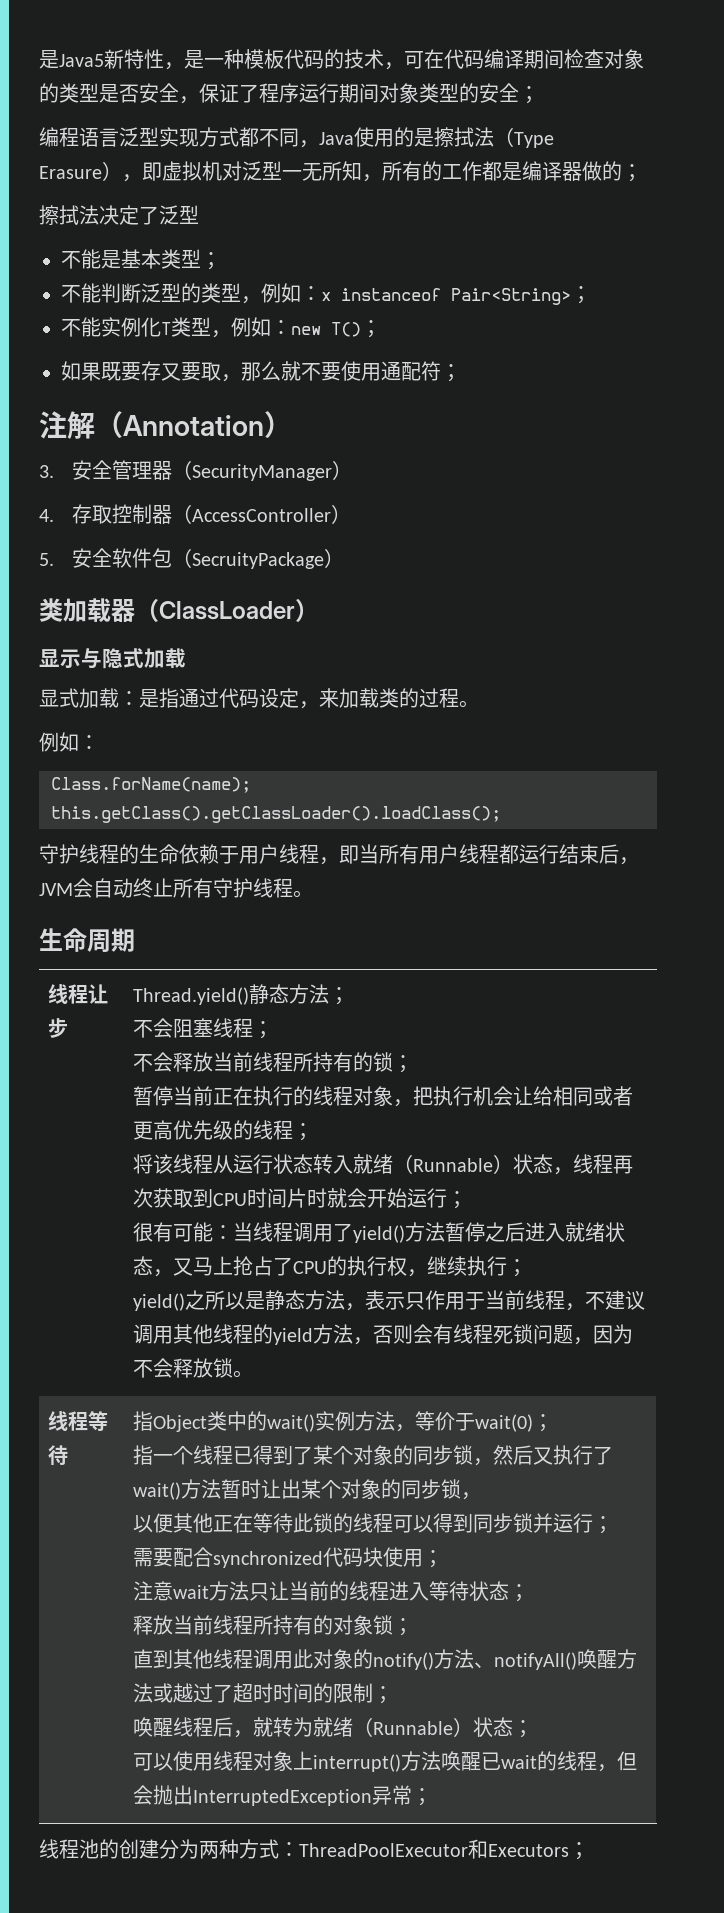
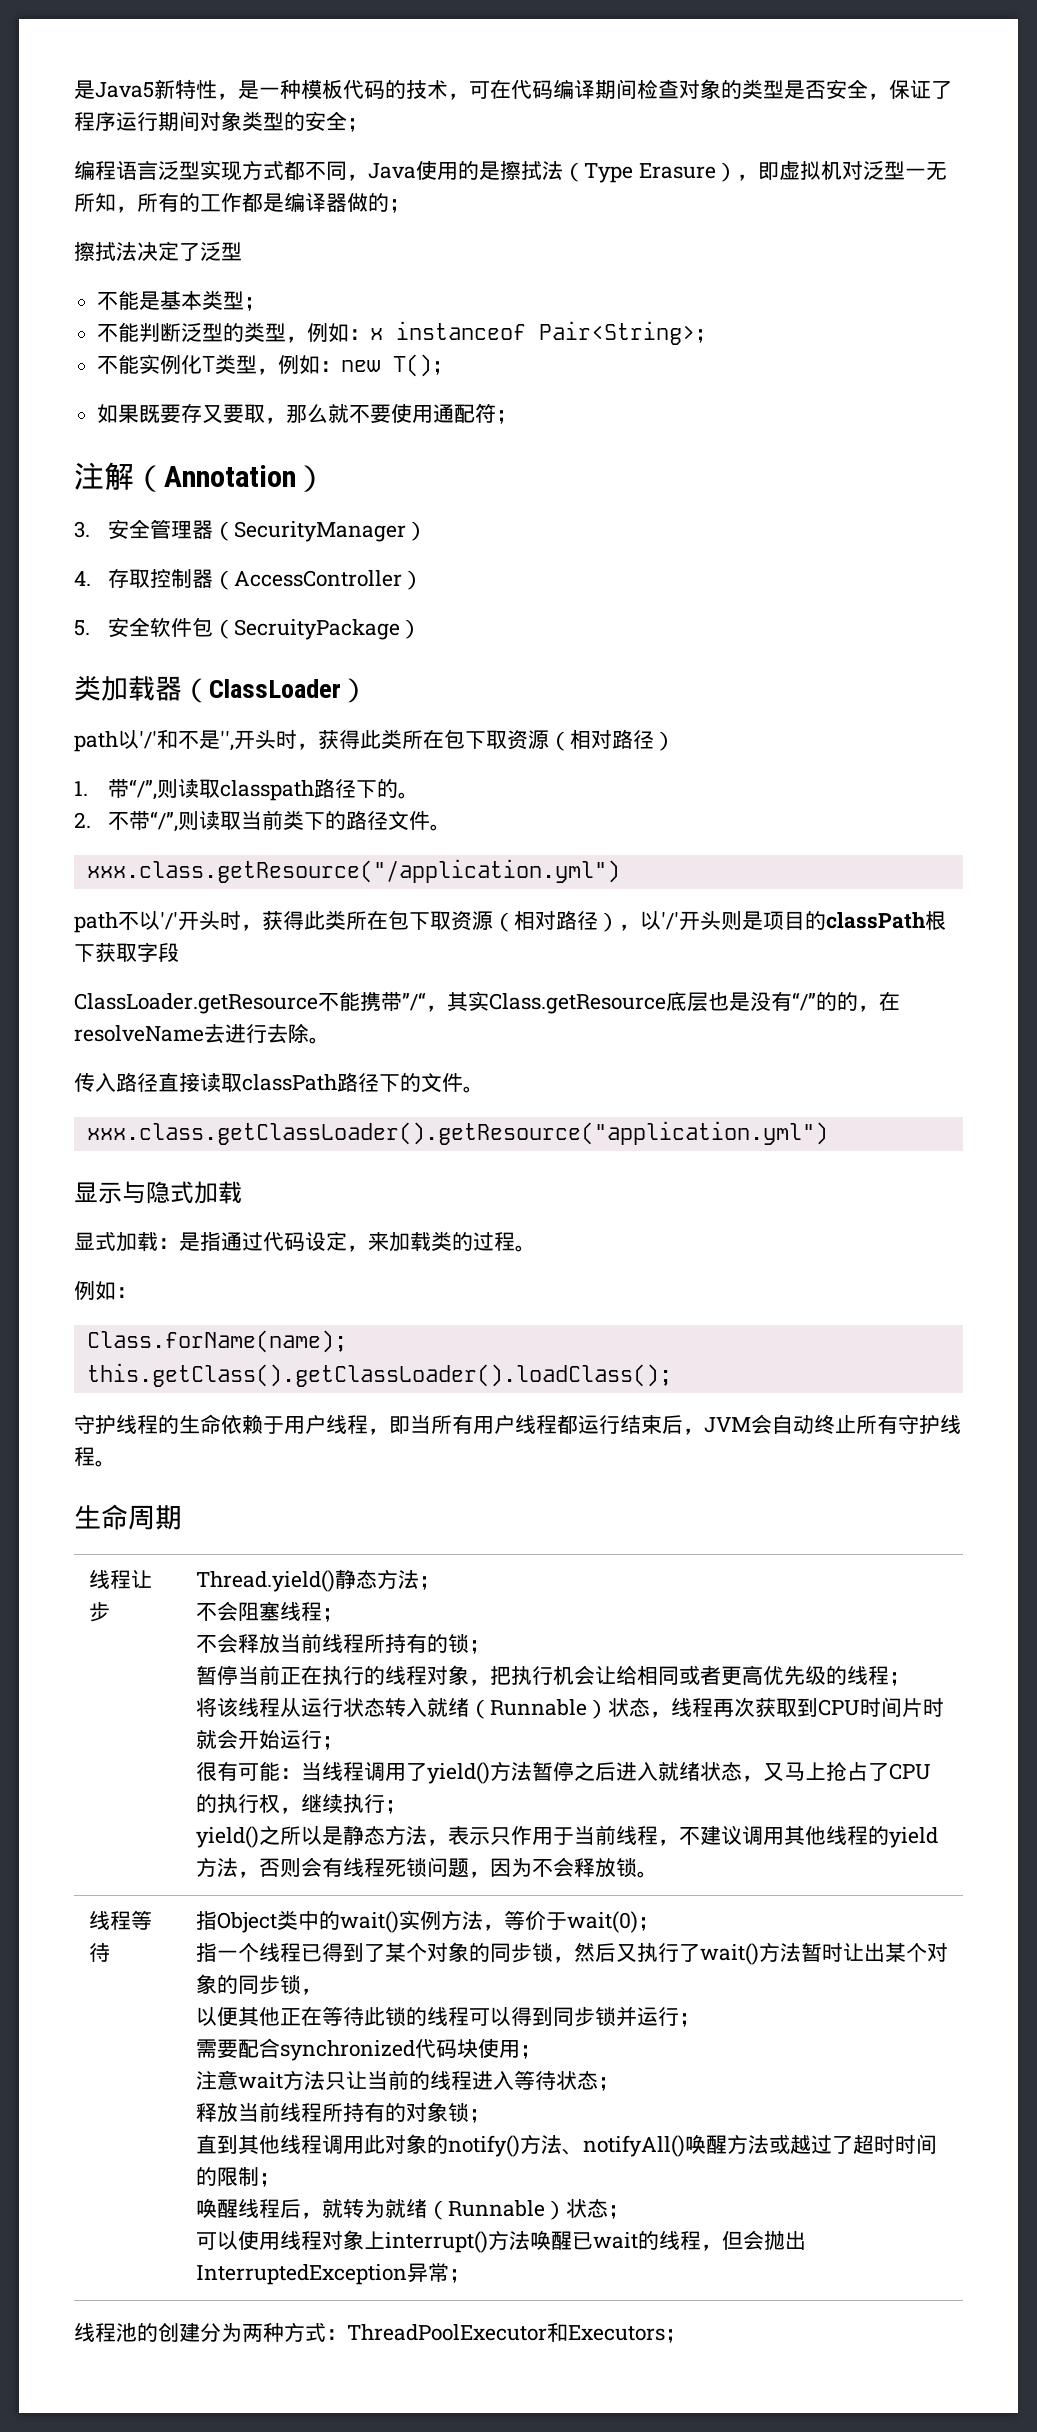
+ path以'/'和不是'',开头时，获得此类所在包下取资源（相对路径）
+ 1.带“/”,则读取classpath路径下的。
+ 2.不带“/”,则读取当前类下的路径文件。
+ xxx.class.getResource("/application.yml")
+ path不以'/'开头时，获得此类所在包下取资源（相对路径），以'/'开头则是项目的classPath根下获取字段
+ ClassLoader.getResource不能携带”/“，其实Class.getResource底层也是没有“/”的的，在resolveName去进行去除。
+ 传入路径直接读取classPath路径下的文件。
+ xxx.class.getClassLoader().getResource("application.yml")

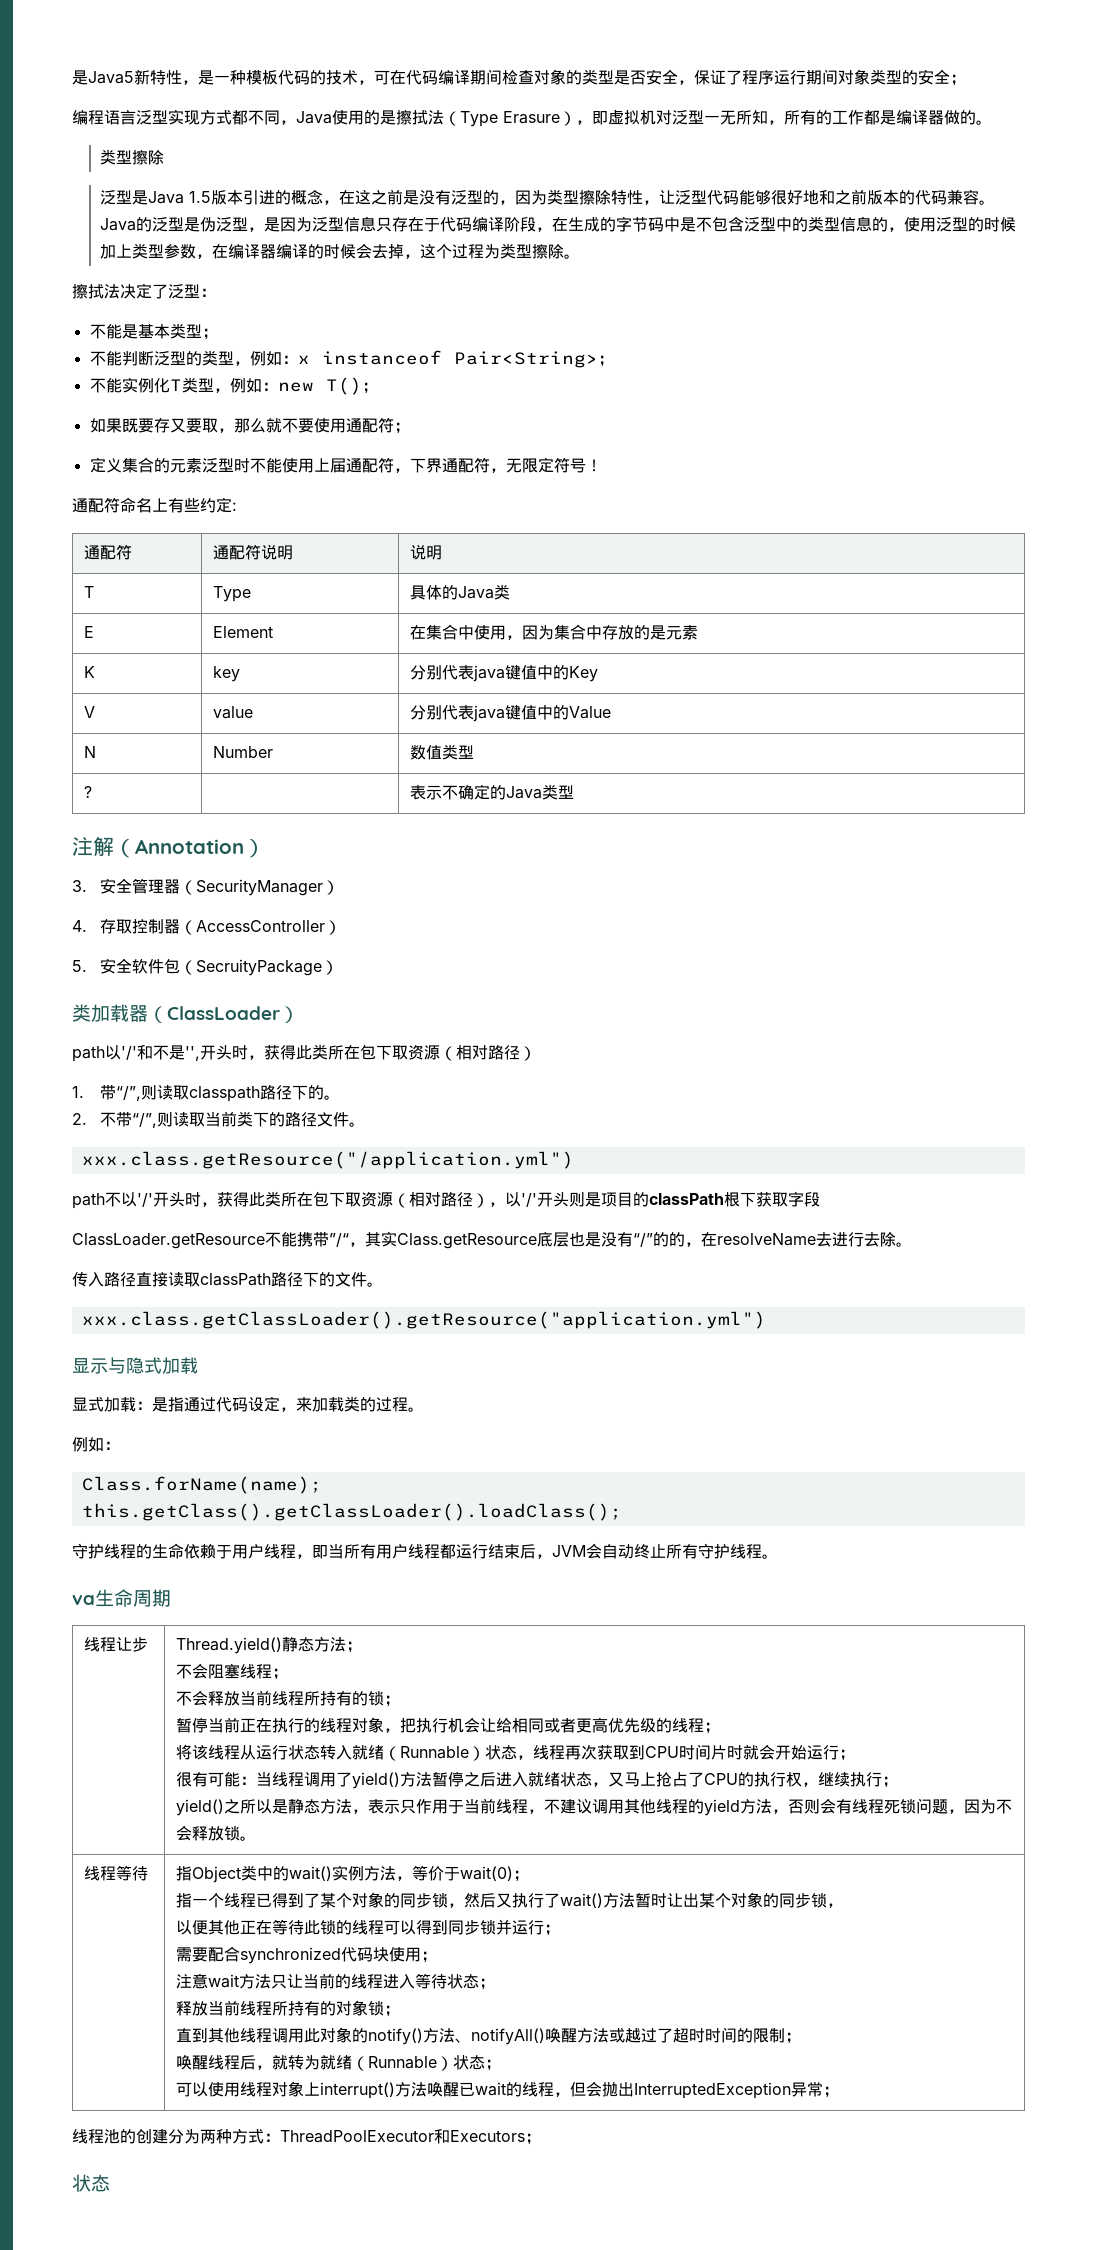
- 编程语言泛型实现方式都不同，Java使用的是擦拭法（Type Erasure），即虚拟机对泛型一无所知，所有的工作都是编译器做的；
+ 编程语言泛型实现方式都不同，Java使用的是擦拭法（Type Erasure），即虚拟机对泛型一无所知，所有的工作都是编译器做的。
+ 类型擦除
+ 泛型是Java 1.5版本引进的概念，在这之前是没有泛型的，因为类型擦除特性，让泛型代码能够很好地和之前版本的代码兼容。Java的泛型是伪泛型，是因为泛型信息只存在于代码编译阶段，在生成的字节码中是不包含泛型中的类型信息的，使用泛型的时候加上类型参数，在编译器编译的时候会去掉，这个过程为类型擦除。
- 擦拭法决定了泛型
+ 擦拭法决定了泛型：
+ 定义集合的元素泛型时不能使用上届通配符，下界通配符，无限定符号！
+ 通配符命名上有些约定:
+ 通配符 | 通配符说明 | 说明
+ T | Type | 具体的Java类
+ E | Element | 在集合中使用，因为集合中存放的是元素
+ K | key | 分别代表java键值中的Key
+ V | value | 分别代表java键值中的Value
+ N | Number | 数值类型
+ ? | | 表示不确定的Java类型
- 生命周期
+ va生命周期
  线程池的创建分为两种方式：ThreadPoolExecutor和Executors；
+ 状态

